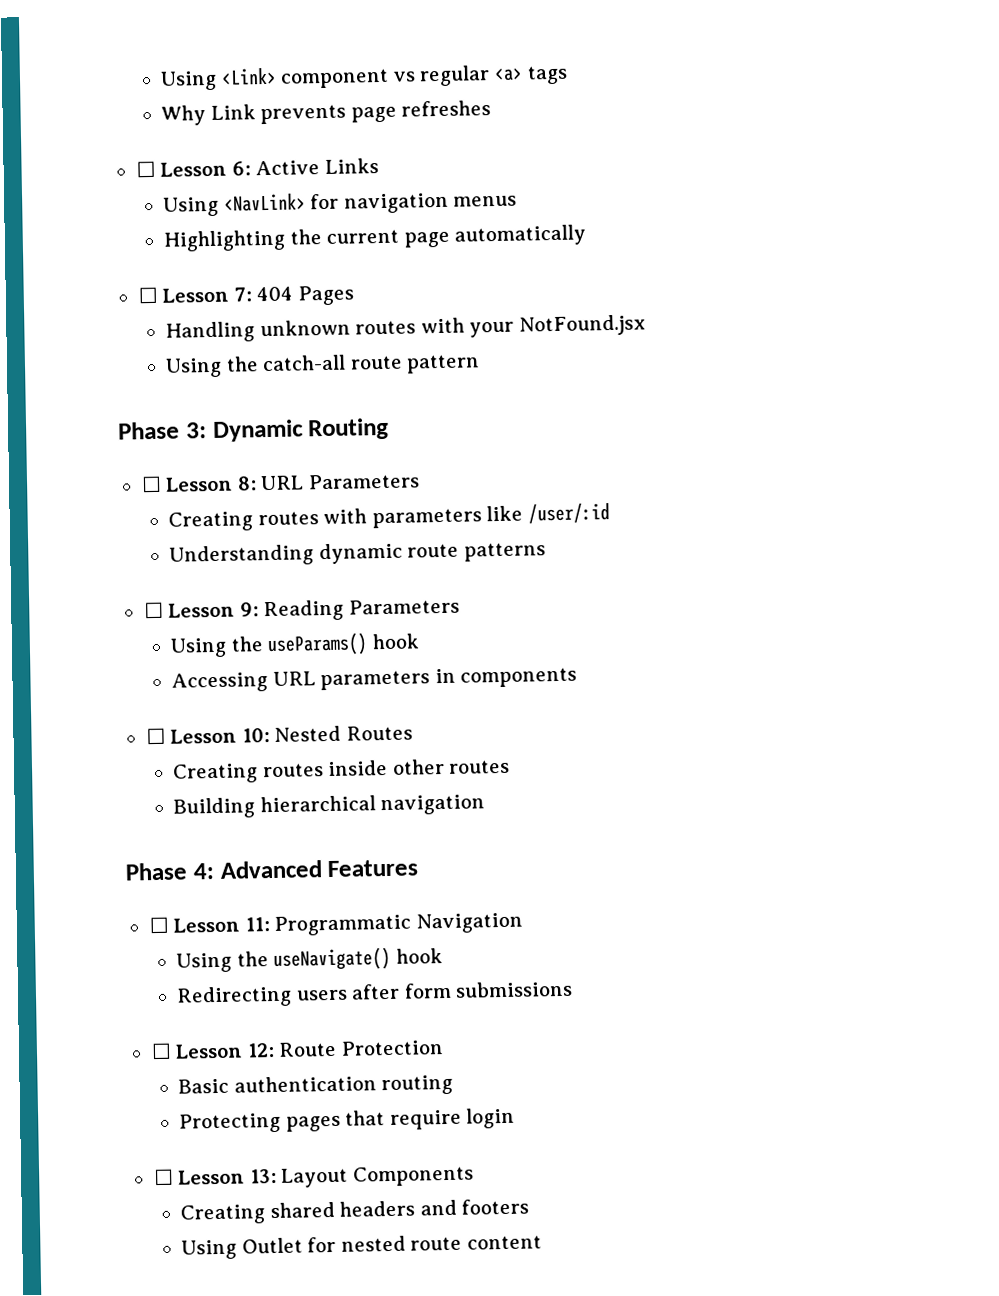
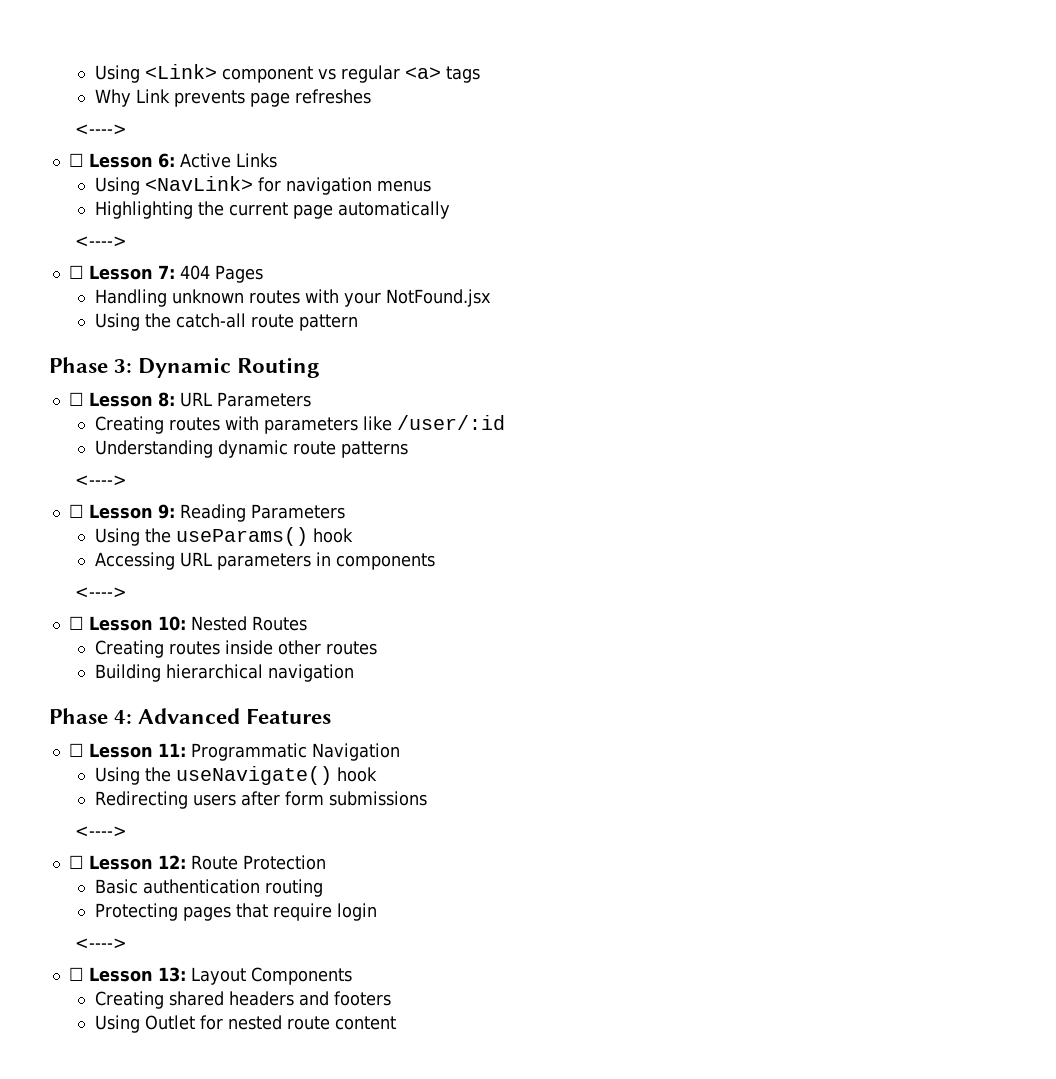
  Why Link prevents page refreshes
+ <---->
  Highlighting the current page automatically
+ <---->
  Understanding dynamic route patterns
+ <---->
  Accessing URL parameters in components
+ <---->
  Redirecting users after form submissions
+ <---->
  Protecting pages that require login
+ <---->

